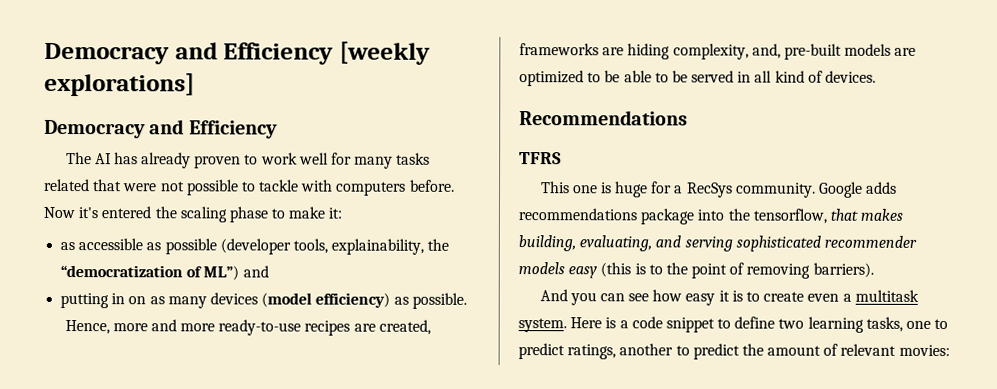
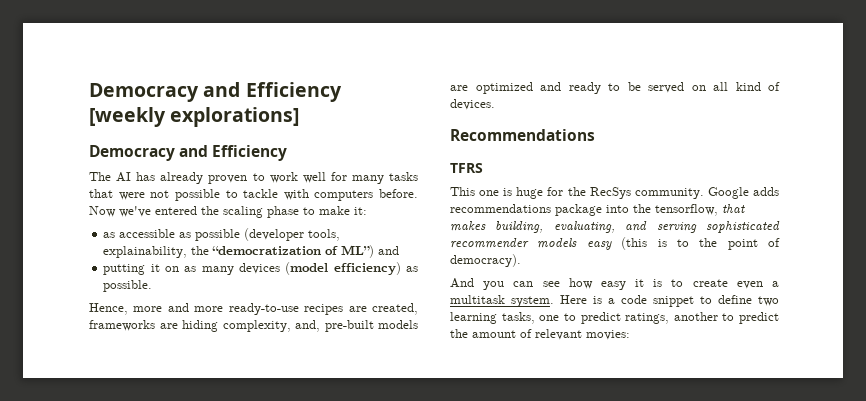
- The AI has already proven to work well for many tasks related that were not possible to tackle with computers before.
+ The AI has already proven to work well for many tasks that were not possible to tackle with computers before.
- Now it's entered the scaling phase to make it:
+ Now we've entered the scaling phase to make it:
- putting in on as many devices (model efficiency) as possible.
+ putting it on as many devices (model efficiency) as possible.
- Hence, more and more ready-to-use recipes are created, frameworks are hiding complexity, and, pre-built models are optimized to be able to be served in all kind of devices.
+ Hence, more and more ready-to-use recipes are created, frameworks are hiding complexity, and, pre-built models are optimized and ready to be served on all kind of devices.
- This one is huge for a RecSys community.
+ This one is huge for the RecSys community.
- Google adds recommendations package into the tensorflow, that makes building, evaluating, and serving sophisticated recommender models easy (this is to the point of removing barriers).
+ Google adds recommendations package into the tensorflow, that makes building, evaluating, and serving sophisticated recommender models easy (this is to the point of democracy).

